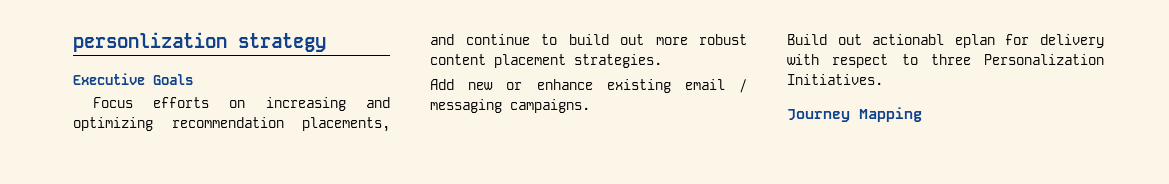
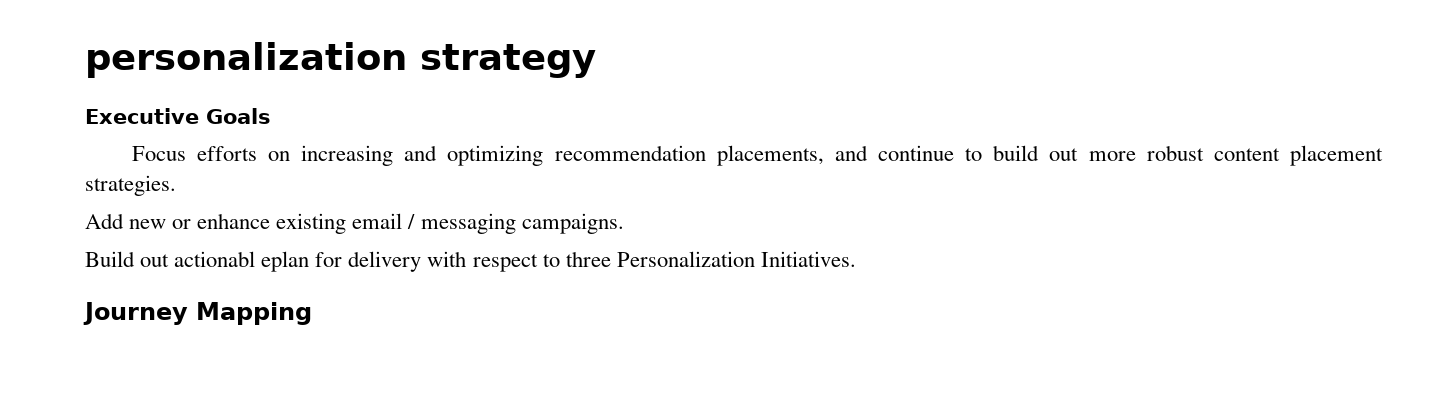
- personlization strategy
+ personalization strategy

